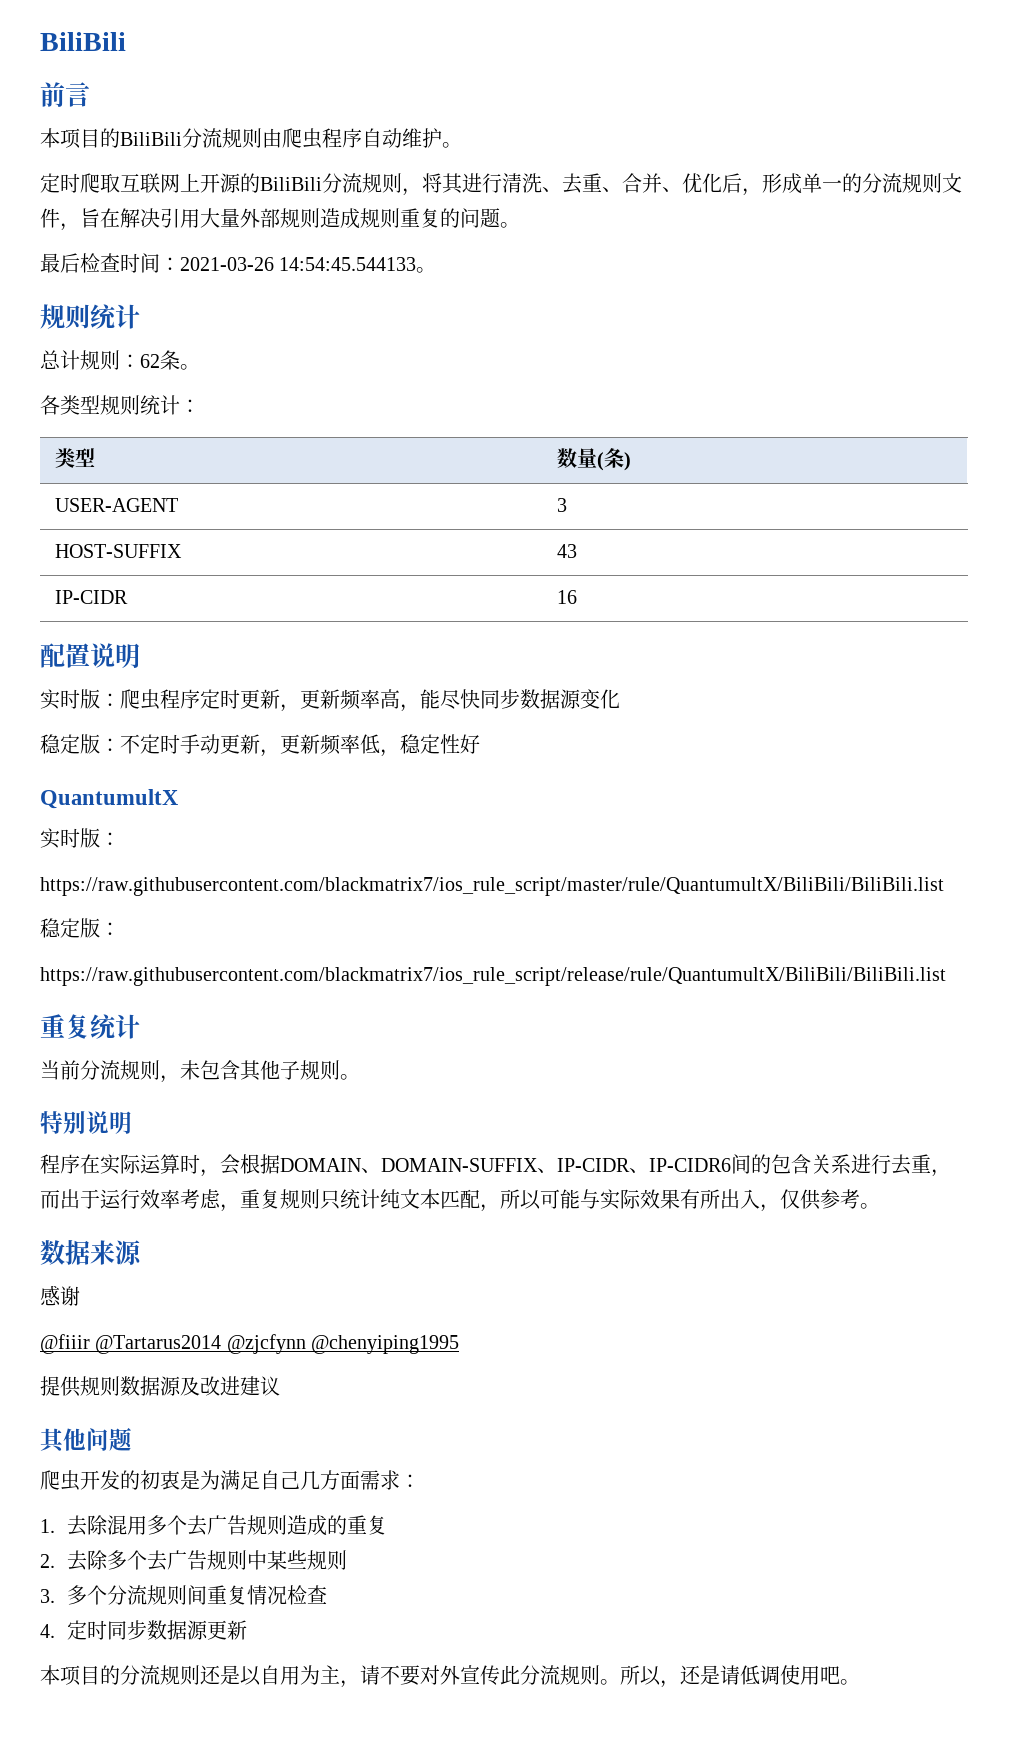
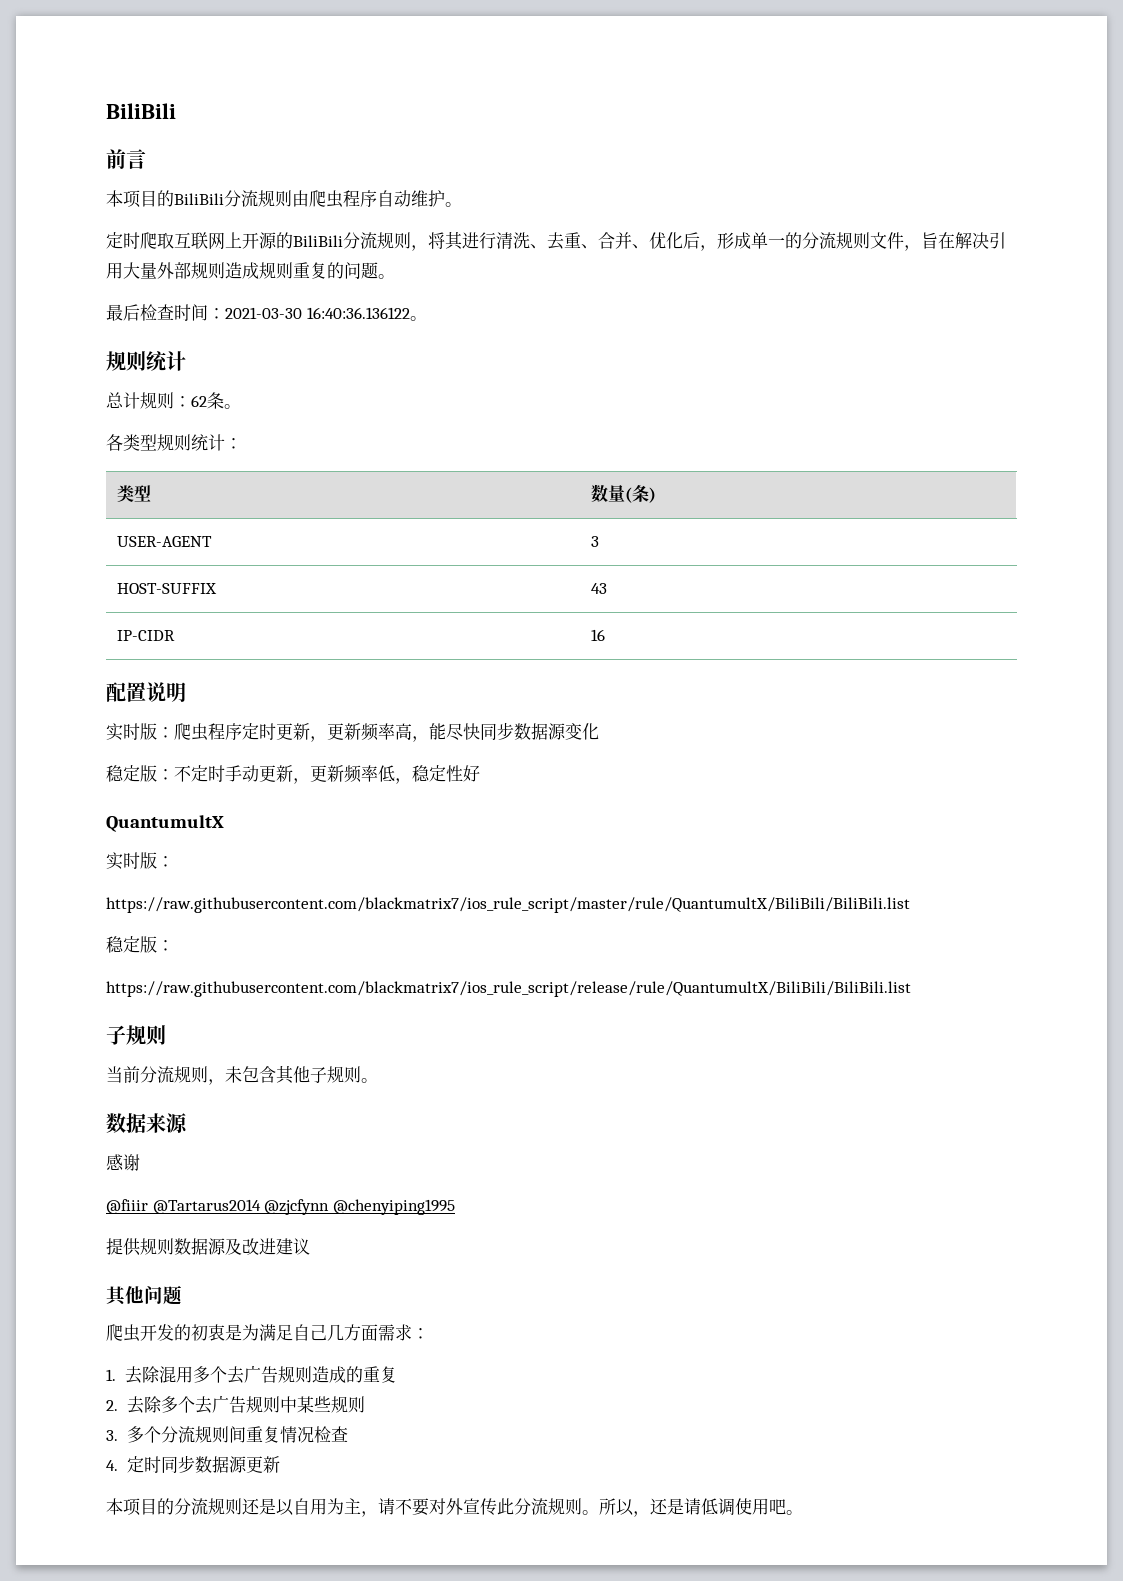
- 最后检查时间：2021-03-26 14:54:45.544133。
+ 最后检查时间：2021-03-30 16:40:36.136122。
  https://raw.githubusercontent.com/blackmatrix7/ios_rule_script/release/rule/QuantumultX/BiliBili/BiliBili.list
- 重复统计
+ 子规则
- 特别说明
- 程序在实际运算时，会根据DOMAIN、DOMAIN-SUFFIX、IP-CIDR、IP-CIDR6间的包含关系进行去重，而出于运行效率考虑，重复规则只统计纯文本匹配，所以可能与实际效果有所出入，仅供参考。

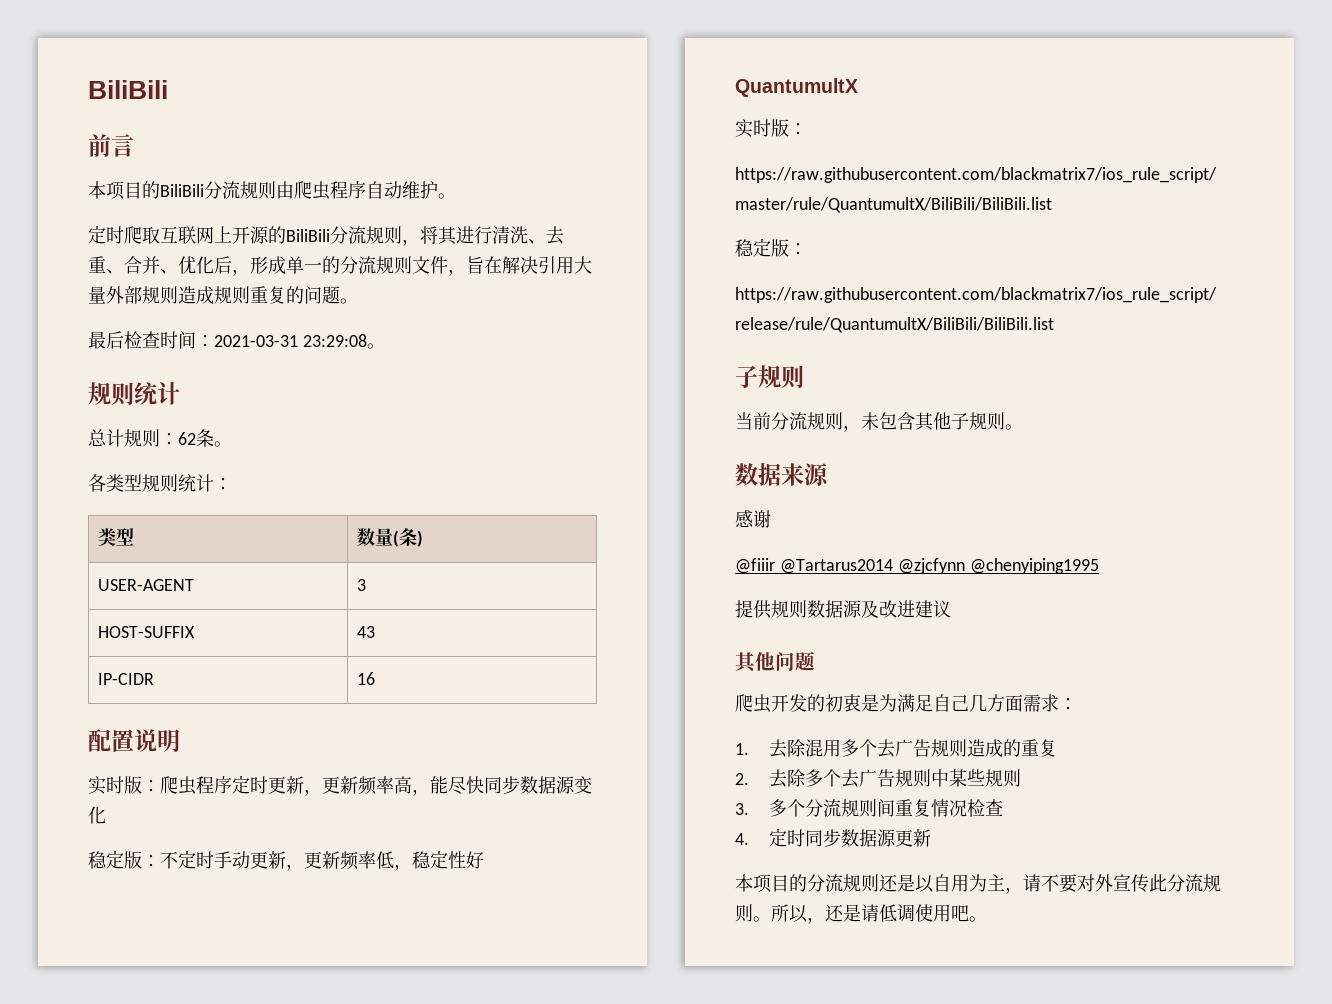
- 最后检查时间：2021-03-30 16:40:36.136122。
+ 最后检查时间：2021-03-31 23:29:08。

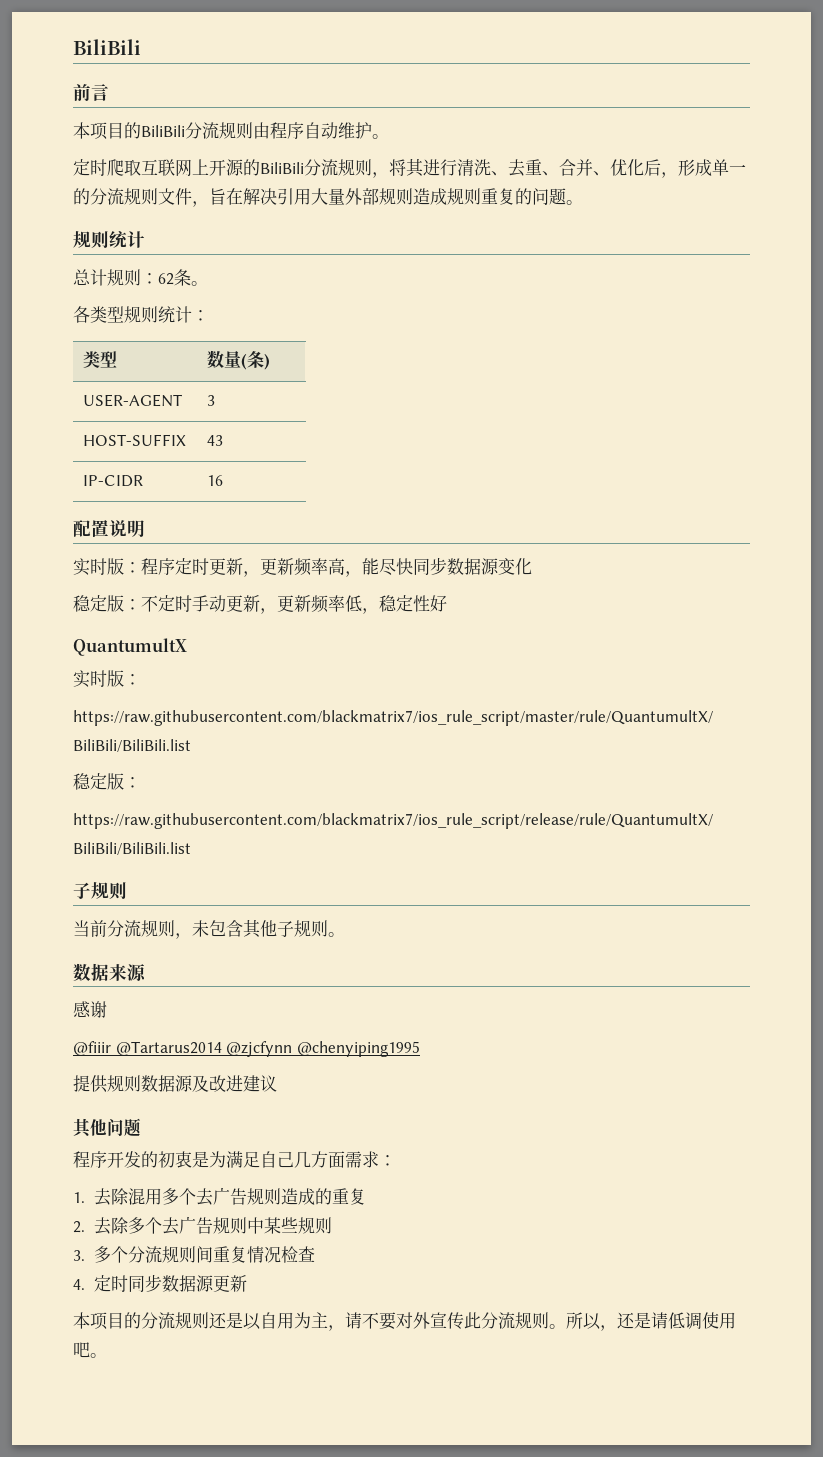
- 本项目的BiliBili分流规则由爬虫程序自动维护。
+ 本项目的BiliBili分流规则由程序自动维护。
- 最后检查时间：2021-03-31 23:29:08。
- 实时版：爬虫程序定时更新，更新频率高，能尽快同步数据源变化
+ 实时版：程序定时更新，更新频率高，能尽快同步数据源变化
- 爬虫开发的初衷是为满足自己几方面需求：
+ 程序开发的初衷是为满足自己几方面需求：

